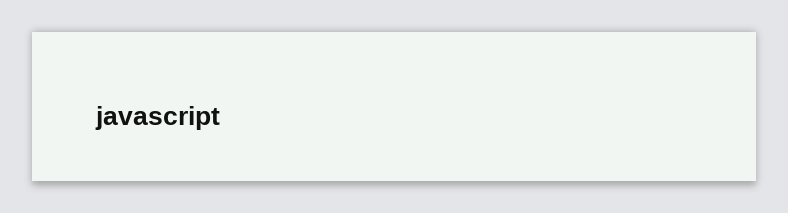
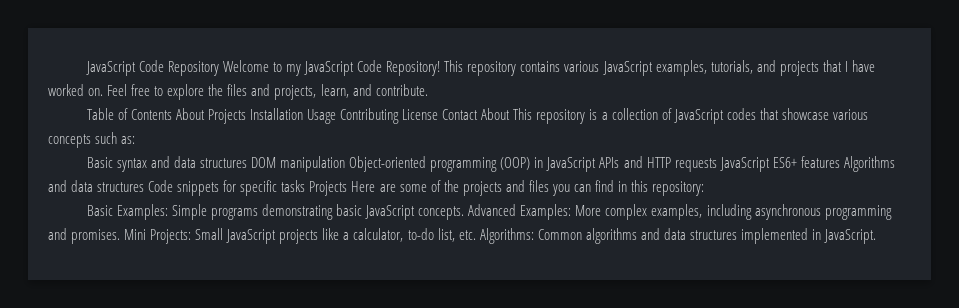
- javascript
+ JavaScript Code Repository Welcome to my JavaScript Code Repository! This repository contains various JavaScript examples, tutorials, and projects that I have worked on. Feel free to explore the files and projects, learn, and contribute.
+ Table of Contents About Projects Installation Usage Contributing License Contact About This repository is a collection of JavaScript codes that showcase various concepts such as:
+ Basic syntax and data structures DOM manipulation Object-oriented programming (OOP) in JavaScript APIs and HTTP requests JavaScript ES6+ features Algorithms and data structures Code snippets for specific tasks Projects Here are some of the projects and files you can find in this repository:
+ Basic Examples: Simple programs demonstrating basic JavaScript concepts. Advanced Examples: More complex examples, including asynchronous programming and promises. Mini Projects: Small JavaScript projects like a calculator, to-do list, etc. Algorithms: Common algorithms and data structures implemented in JavaScript.

